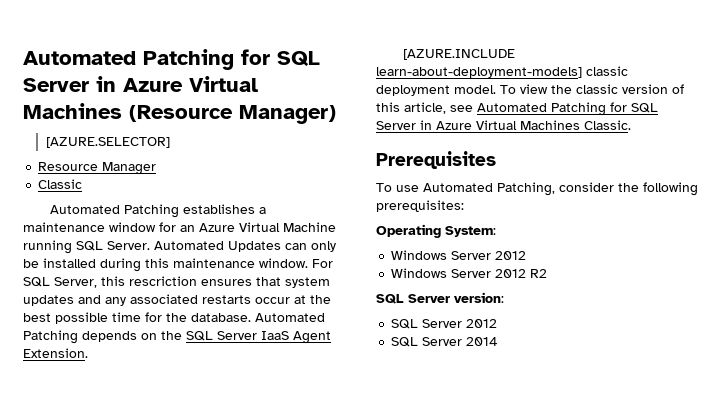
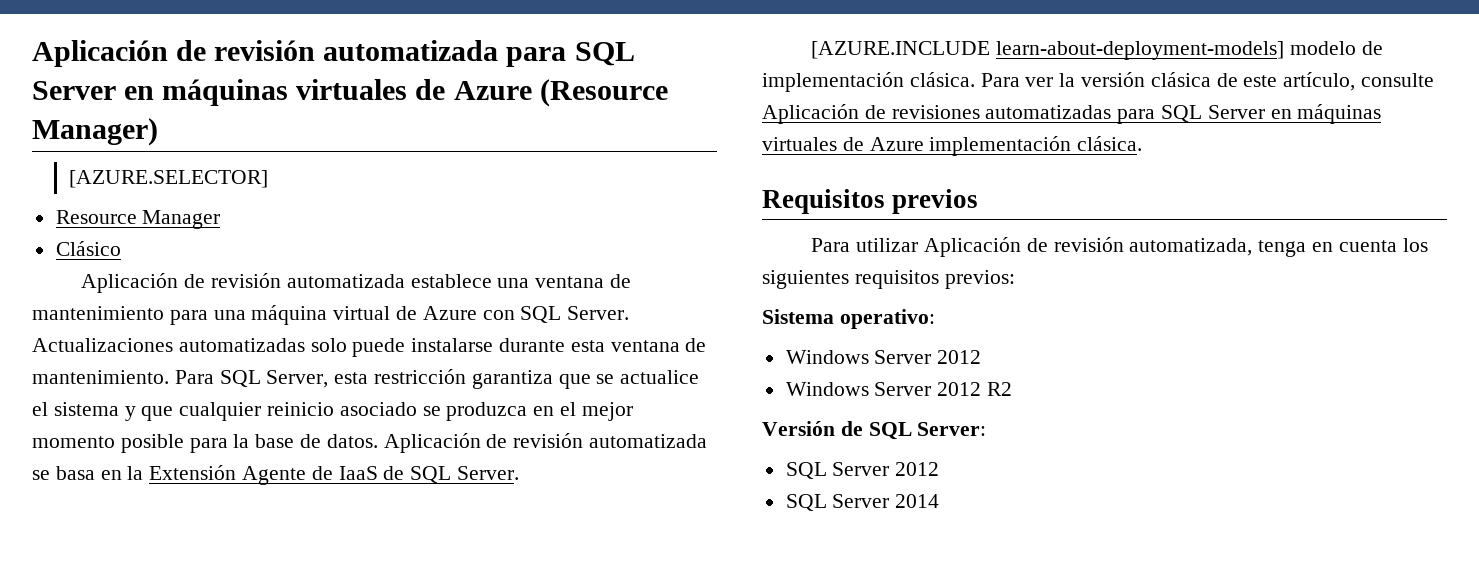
- Automated Patching for SQL Server in Azure Virtual Machines (Resource Manager)
+ Aplicación de revisión automatizada para SQL Server en máquinas virtuales de Azure (Resource Manager)
- Classic
- Automated Patching establishes a maintenance window for an Azure Virtual Machine running SQL Server. Automated Updates can only be installed during this maintenance window. For SQL Server, this rescriction ensures that system updates and any associated restarts occur at the best possible time for the database. Automated Patching depends on the SQL Server IaaS Agent Extension.
- [AZURE.INCLUDE learn-about-deployment-models] classic deployment model. To view the classic version of this article, see Automated Patching for SQL Server in Azure Virtual Machines Classic.
- Prerequisites
- To use Automated Patching, consider the following prerequisites:
- Operating System:
+ Clásico
+ Aplicación de revisión automatizada establece una ventana de mantenimiento para una máquina virtual de Azure con SQL Server. Actualizaciones automatizadas solo puede instalarse durante esta ventana de mantenimiento. Para SQL Server, esta restricción garantiza que se actualice el sistema y que cualquier reinicio asociado se produzca en el mejor momento posible para la base de datos. Aplicación de revisión automatizada se basa en la Extensión Agente de IaaS de SQL Server.
+ [AZURE.INCLUDE learn-about-deployment-models] modelo de implementación clásica. Para ver la versión clásica de este artículo, consulte Aplicación de revisiones automatizadas para SQL Server en máquinas virtuales de Azure implementación clásica.
+ Requisitos previos
+ Para utilizar Aplicación de revisión automatizada, tenga en cuenta los siguientes requisitos previos:
+ Sistema operativo:
- SQL Server version:
+ Versión de SQL Server:

